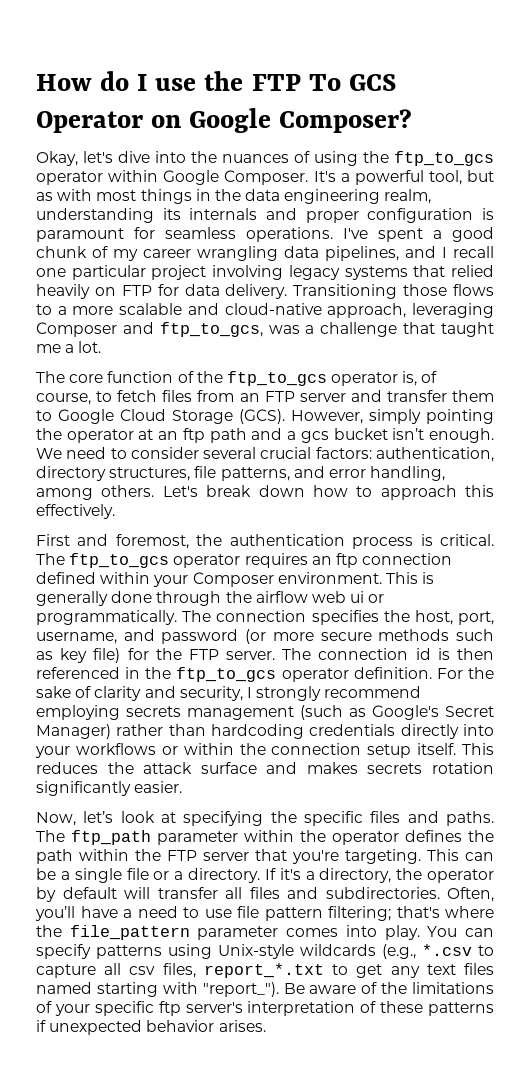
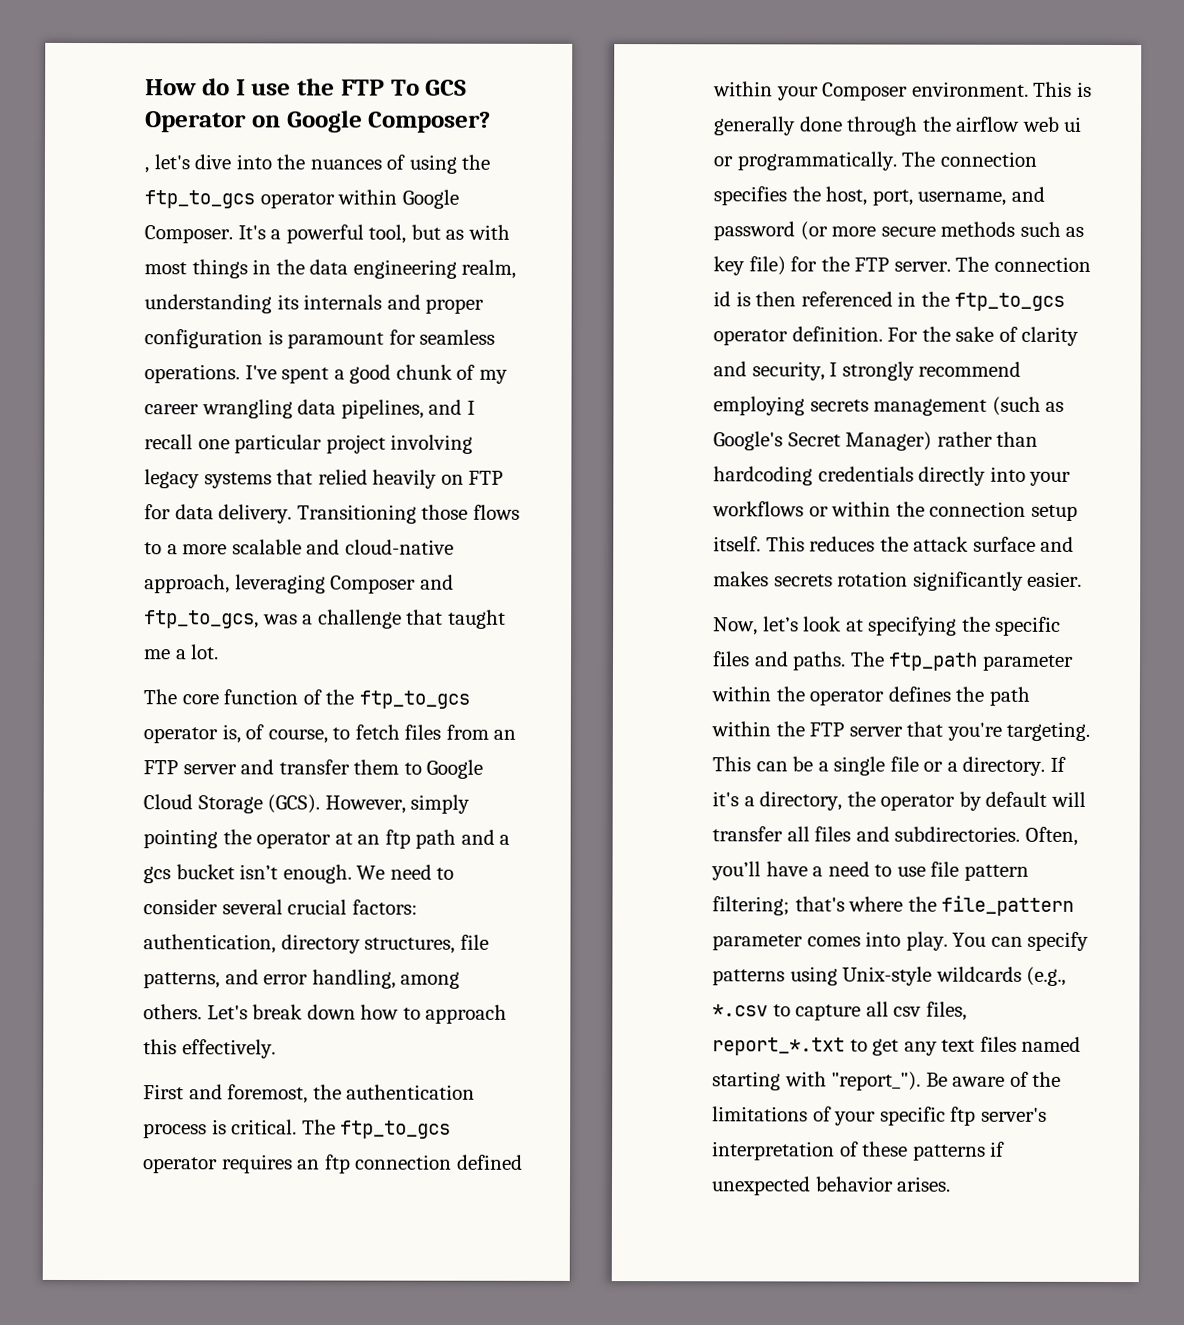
- Okay, let's dive into the nuances of using the ftp_to_gcs operator within Google Composer.
+ , let's dive into the nuances of using the ftp_to_gcs operator within Google Composer.

